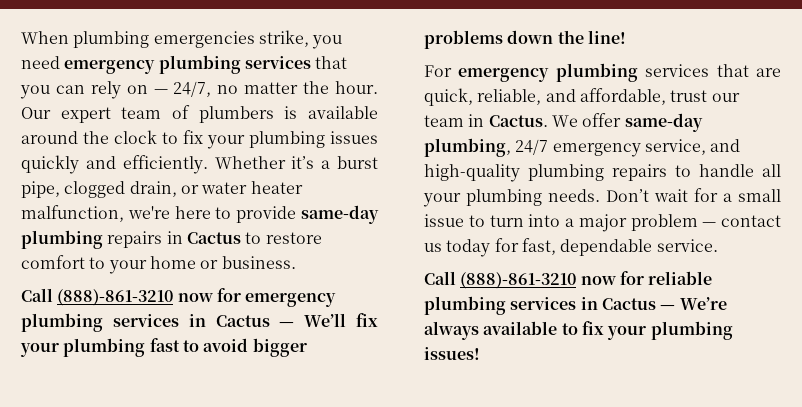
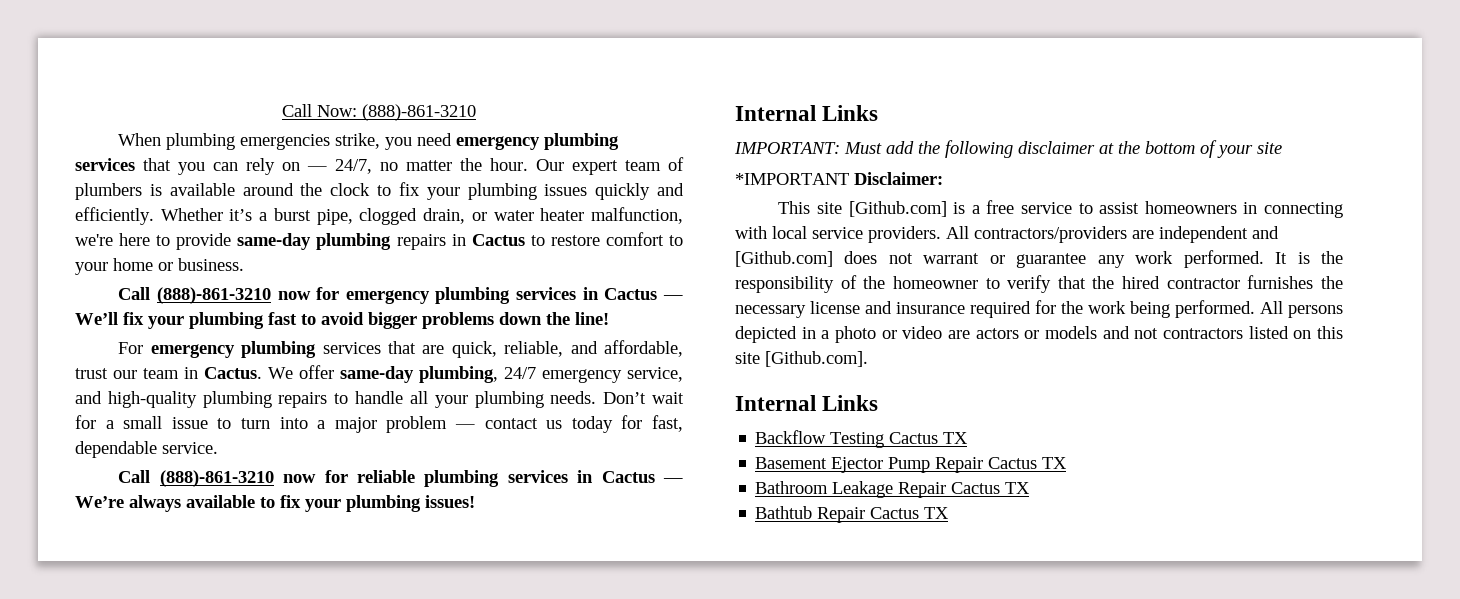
+ Call Now: (888)-861-3210
  Call (888)-861-3210 now for reliable plumbing services in Cactus — We’re always available to fix your plumbing issues!
+ Internal Links
+ IMPORTANT: Must add the following disclaimer at the bottom of your site
+ *IMPORTANT Disclaimer:
+ This site [Github.com] is a free service to assist homeowners in connecting with local service providers. All contractors/providers are independent and [Github.com] does not warrant or guarantee any work performed. It is the responsibility of the homeowner to verify that the hired contractor furnishes the necessary license and insurance required for the work being performed. All persons depicted in a photo or video are actors or models and not contractors listed on this site [Github.com].
+ Internal Links
+ Backflow Testing Cactus TX
+ Basement Ejector Pump Repair Cactus TX
+ Bathroom Leakage Repair Cactus TX
+ Bathtub Repair Cactus TX

